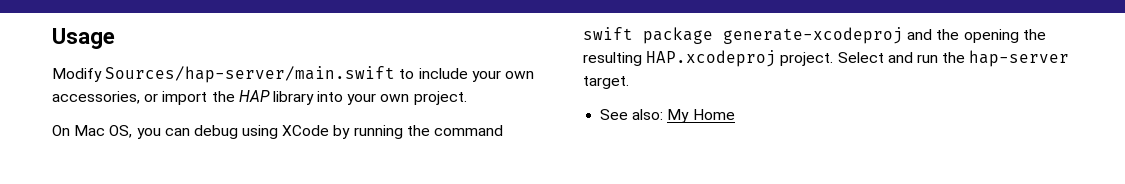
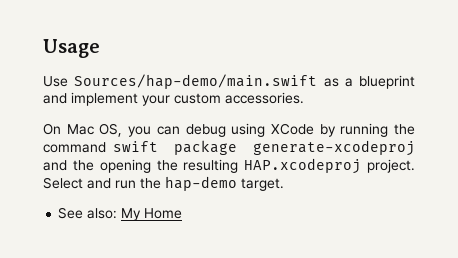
- Modify Sources/hap-server/main.swift to include your own accessories, or import the HAP library into your own project.
+ Use Sources/hap-demo/main.swift as a blueprint and implement your custom accessories.
- Select and run the hap-server target.
+ Select and run the hap-demo target.

